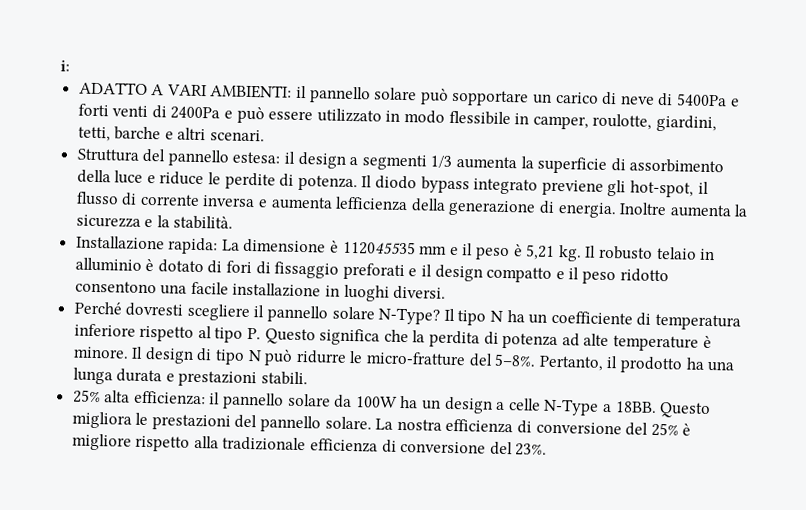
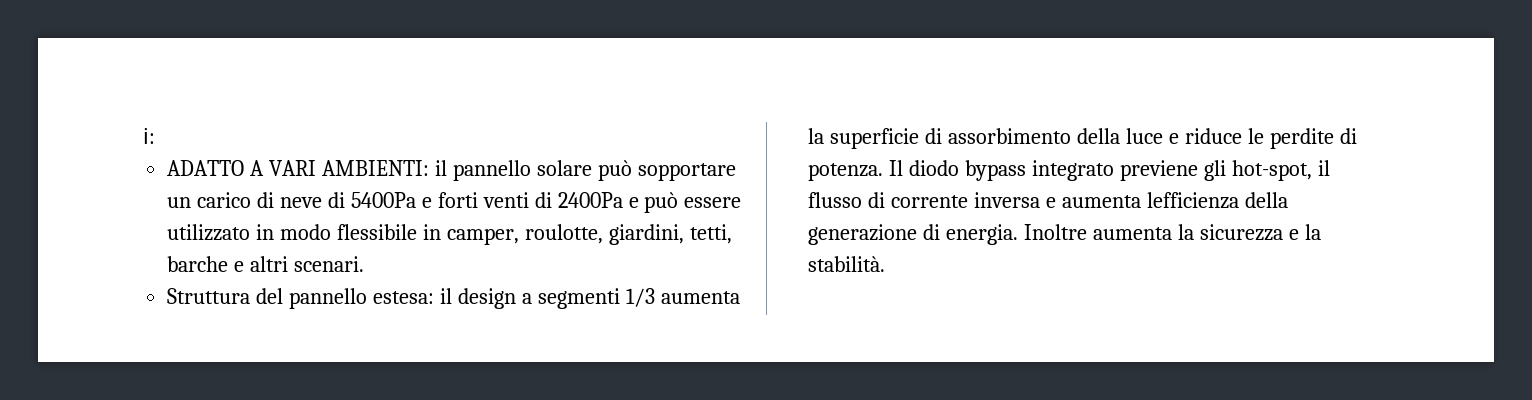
- Installazione rapida: La dimensione è 112045535 mm e il peso è 5,21 kg. Il robusto telaio in alluminio è dotato di fori di fissaggio preforati e il design compatto e il peso ridotto consentono una facile installazione in luoghi diversi.
- Perché dovresti scegliere il pannello solare N-Type? Il tipo N ha un coefficiente di temperatura inferiore rispetto al tipo P. Questo significa che la perdita di potenza ad alte temperature è minore. Il design di tipo N può ridurre le micro-fratture del 5–8%. Pertanto, il prodotto ha una lunga durata e prestazioni stabili.
- 25% alta efficienza: il pannello solare da 100W ha un design a celle N-Type a 18BB. Questo migliora le prestazioni del pannello solare. La nostra efficienza di conversione del 25% è migliore rispetto alla tradizionale efficienza di conversione del 23%.

